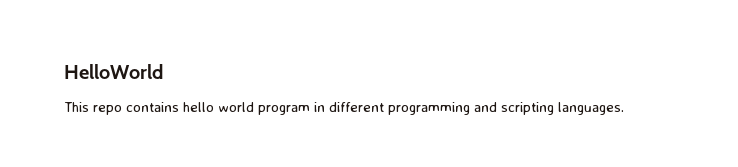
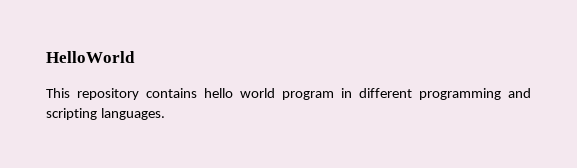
- This repo contains hello world program in different programming and scripting languages.
+ This repository contains hello world program in different programming and scripting languages.

